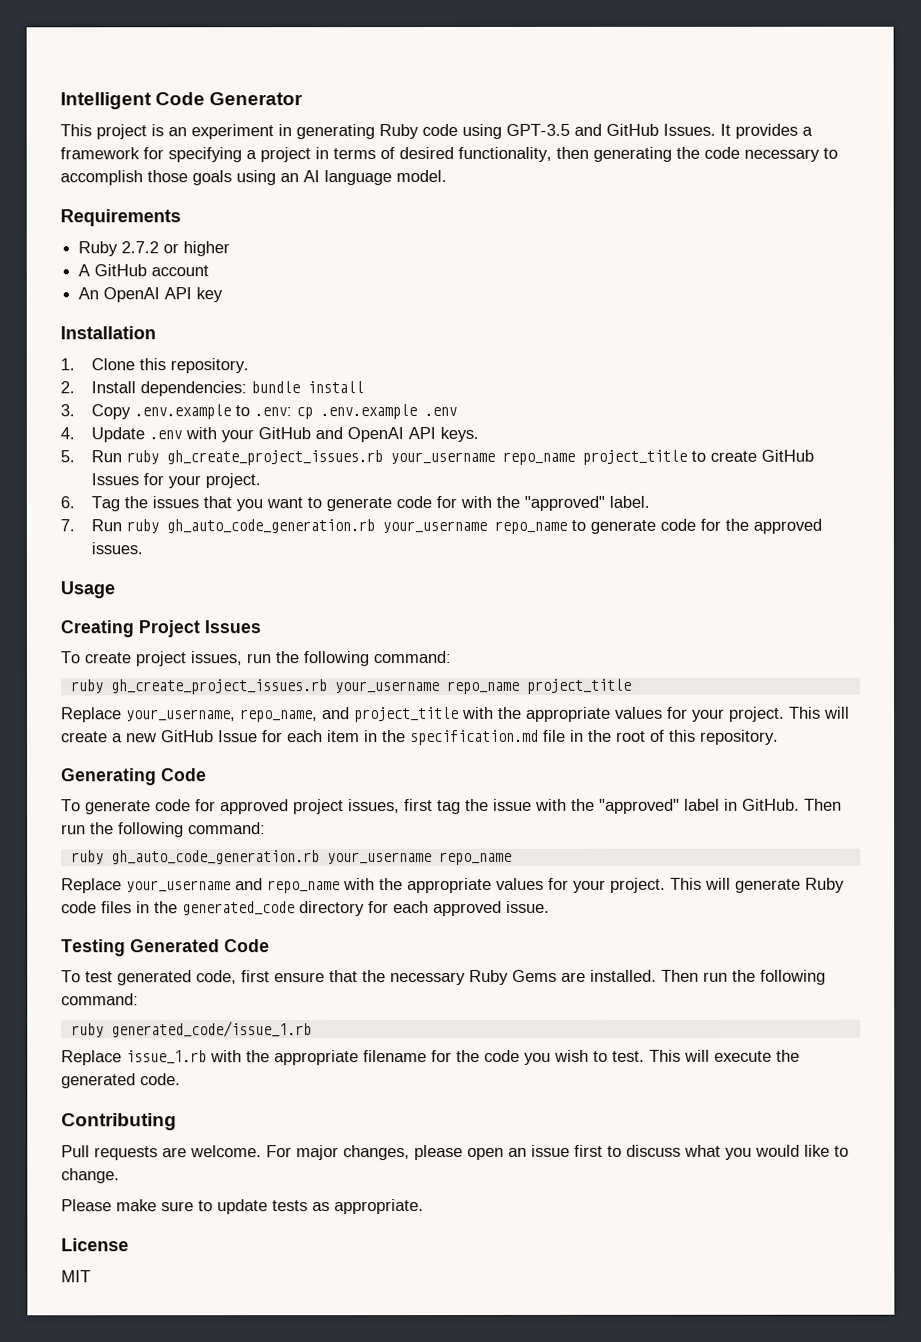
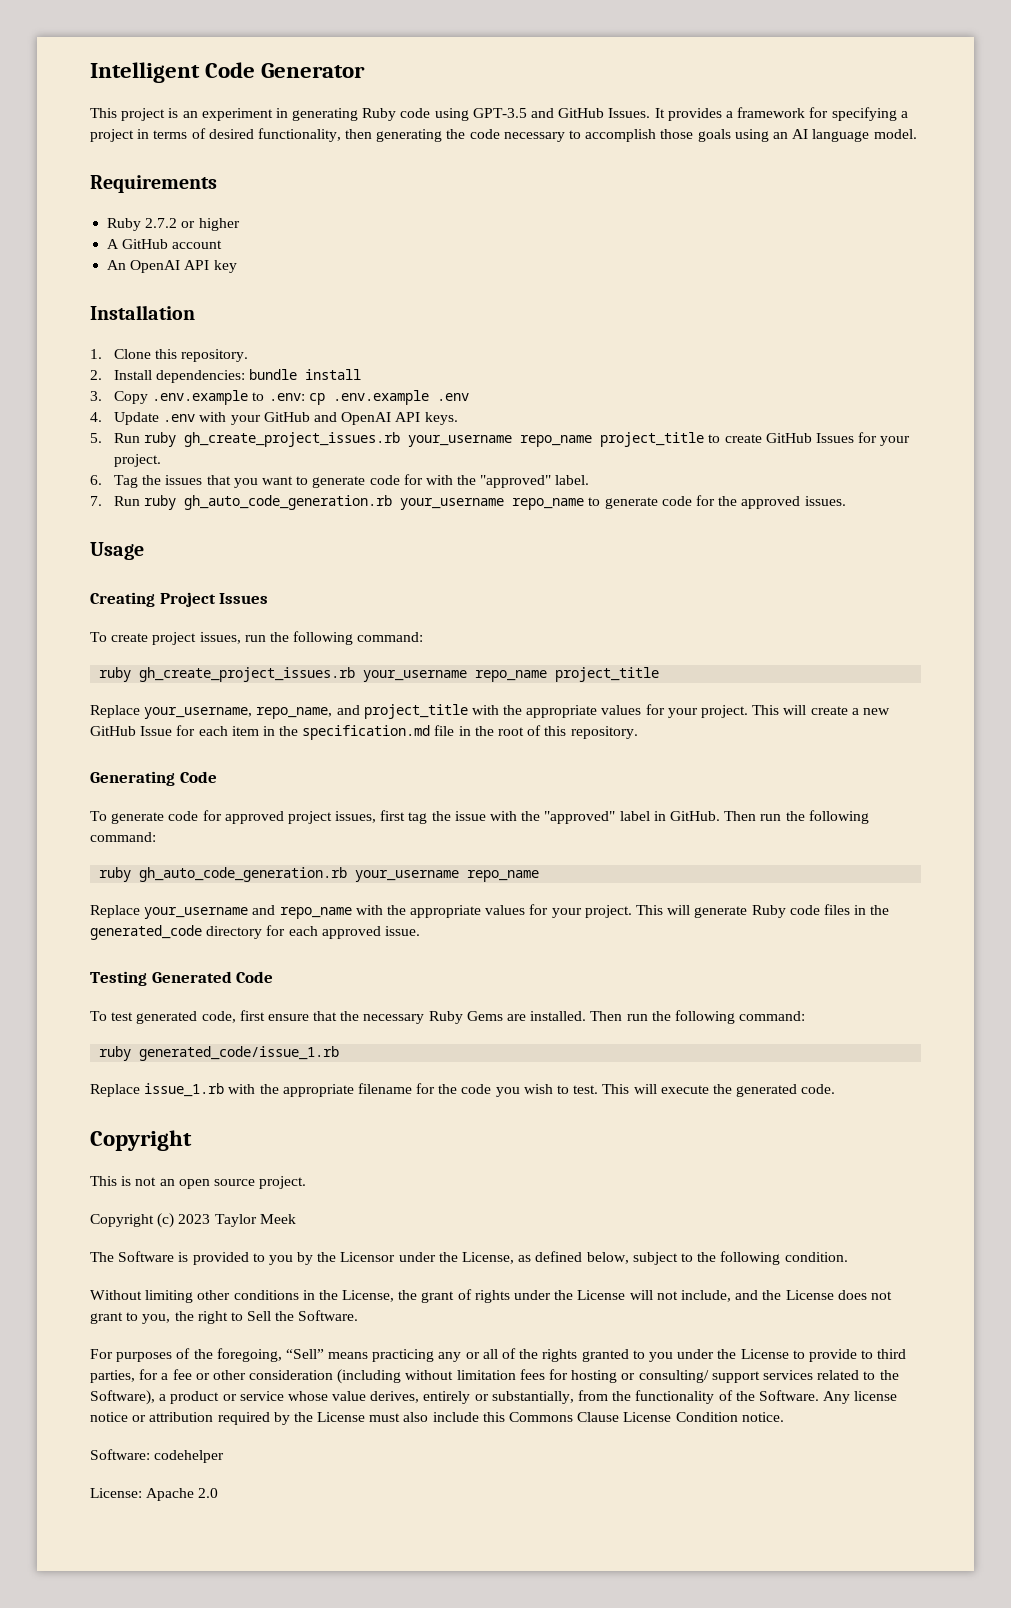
  This will execute the generated code.
- Contributing
- Pull requests are welcome. For major changes, please open an issue first to discuss what you would like to change.
- Please make sure to update tests as appropriate.
- License
- MIT
+ Copyright
+ This is not an open source project.
+ Copyright (c) 2023 Taylor Meek
+ The Software is provided to you by the Licensor under the License, as defined below, subject to the following condition.
+ Without limiting other conditions in the License, the grant of rights under the License will not include, and the License does not grant to you, the right to Sell the Software.
+ For purposes of the foregoing, “Sell” means practicing any or all of the rights granted to you under the License to provide to third parties, for a fee or other consideration (including without limitation fees for hosting or consulting/ support services related to the Software), a product or service whose value derives, entirely or substantially, from the functionality of the Software. Any license notice or attribution required by the License must also include this Commons Clause License Condition notice.
+ Software: codehelper
+ License: Apache 2.0

